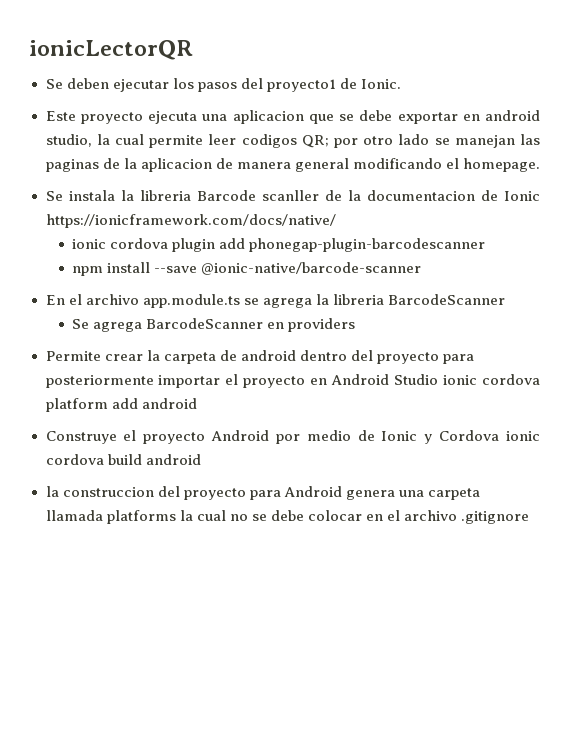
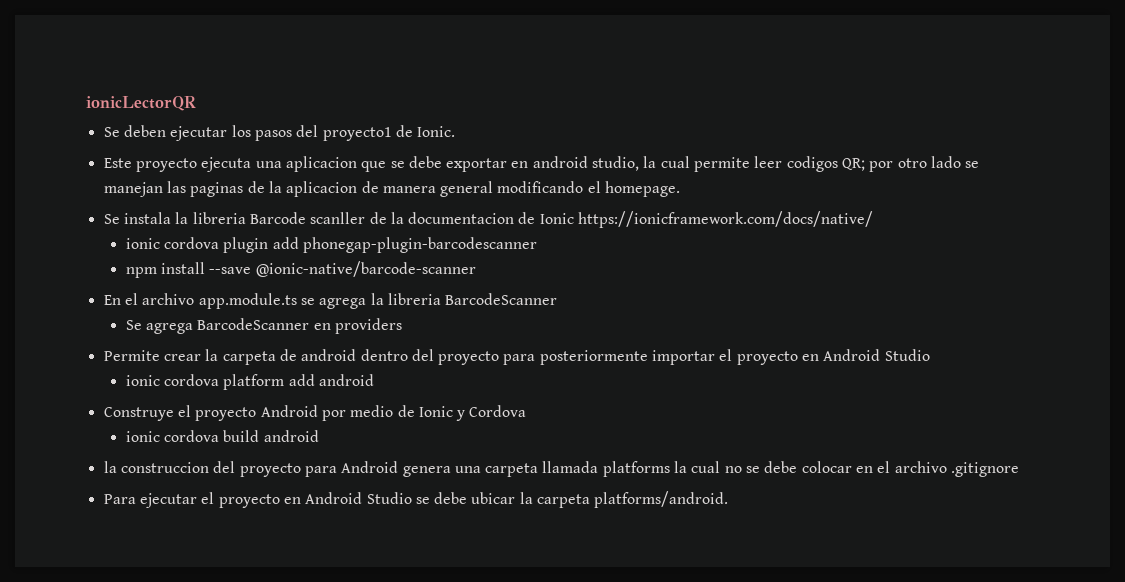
- Permite crear la carpeta de android dentro del proyecto para posteriormente importar el proyecto en Android Studio ionic cordova platform add android
+ Permite crear la carpeta de android dentro del proyecto para posteriormente importar el proyecto en Android Studio
+ ionic cordova platform add android
- Construye el proyecto Android por medio de Ionic y Cordova ionic cordova build android
+ Construye el proyecto Android por medio de Ionic y Cordova
+ ionic cordova build android
+ Para ejecutar el proyecto en Android Studio se debe ubicar la carpeta platforms/android.

